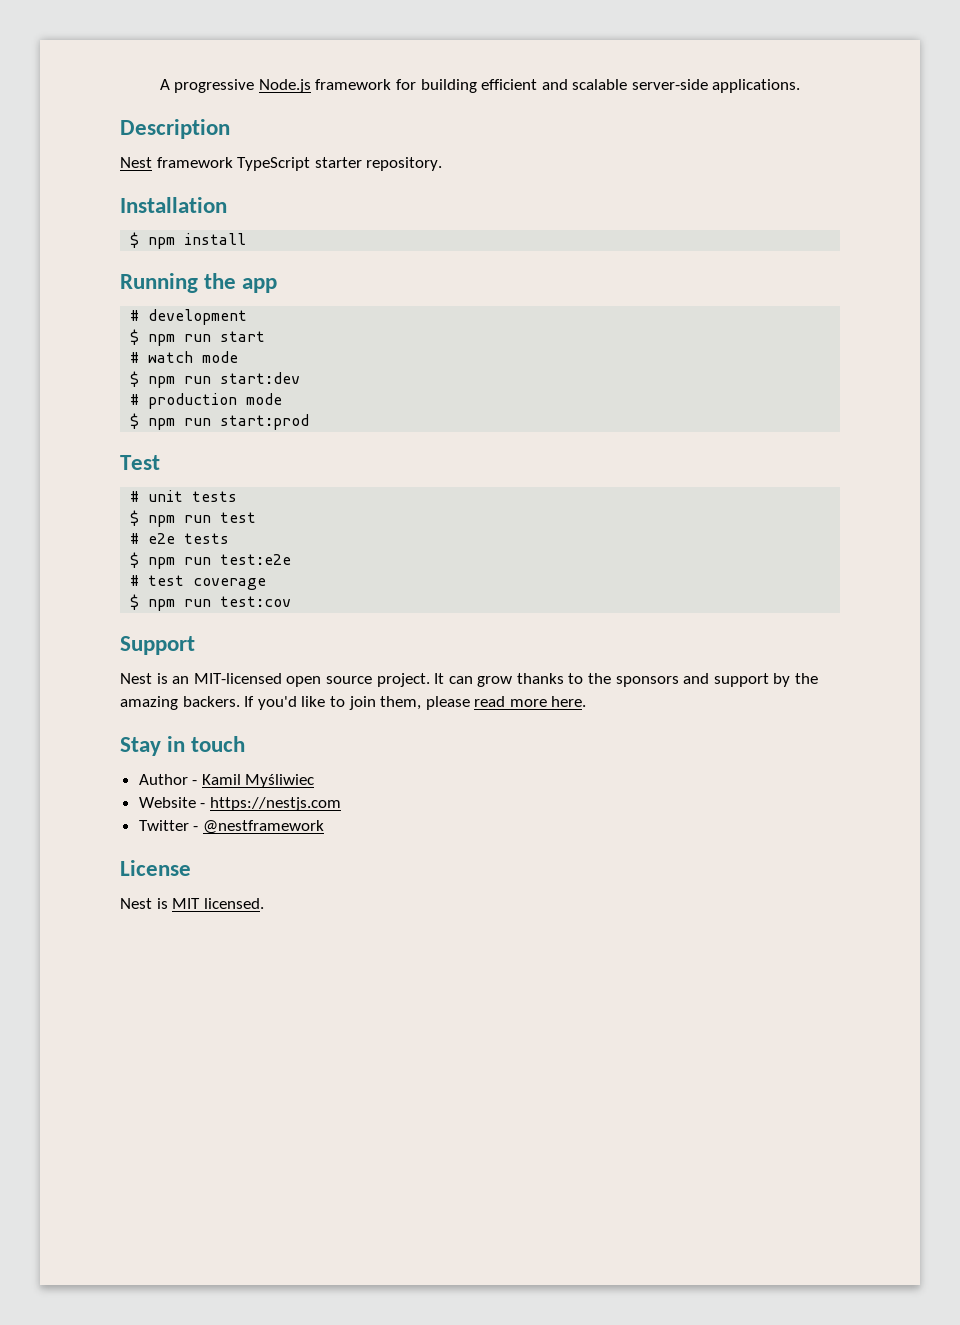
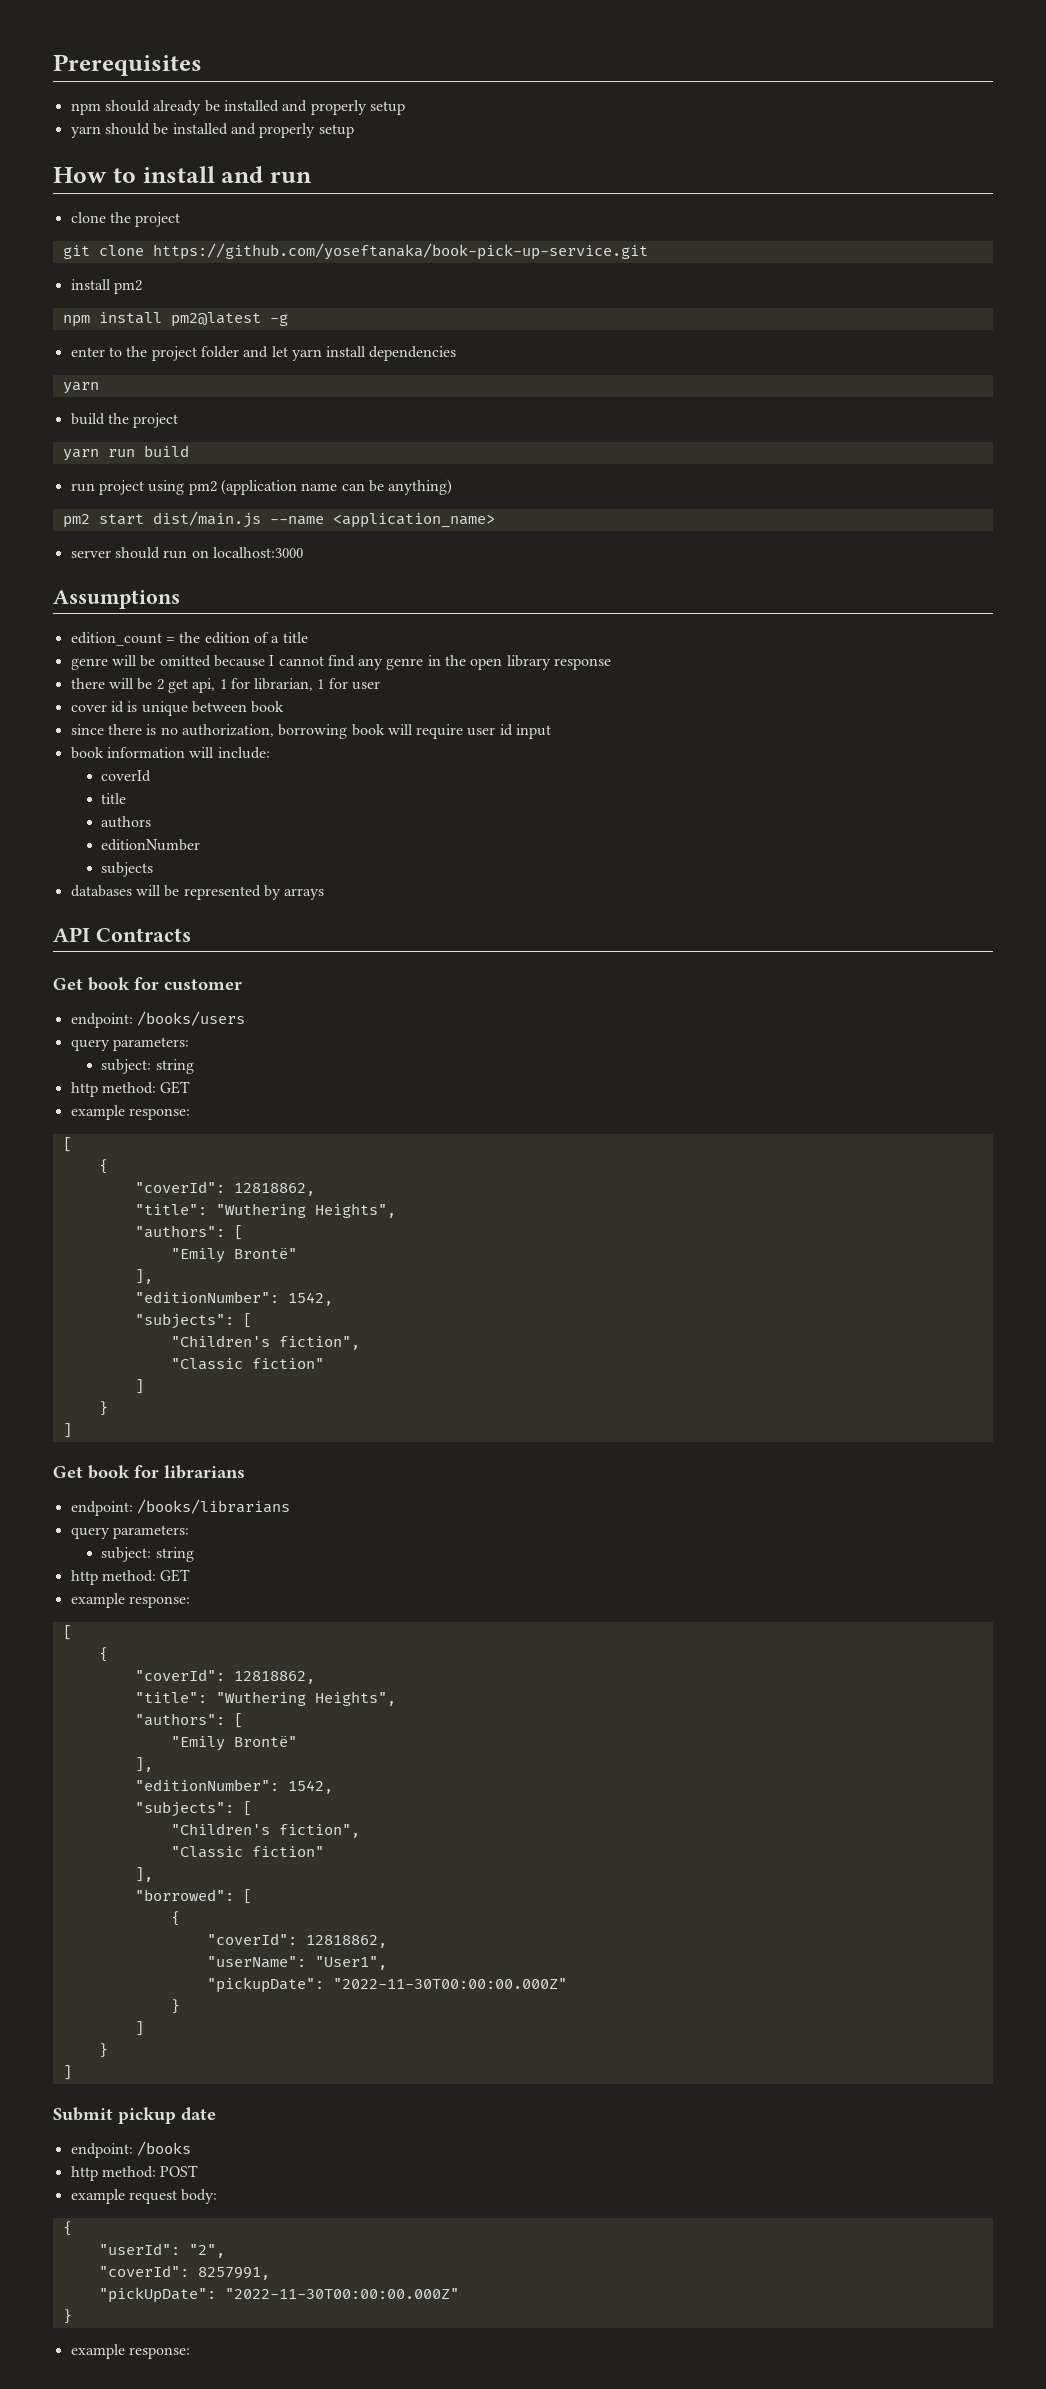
- A progressive Node.js framework for building efficient and scalable server-side applications.
- Description
- Nest framework TypeScript starter repository.
- Installation
- $ npm install
- Running the app
- # development
- $ npm run start
- # watch mode
- $ npm run start:dev
- # production mode
- $ npm run start:prod
- Test
- # unit tests
- $ npm run test
- # e2e tests
- $ npm run test:e2e
- # test coverage
- $ npm run test:cov
- Support
- Nest is an MIT-licensed open source project. It can grow thanks to the sponsors and support by the amazing backers. If you'd like to join them, please read more here.
- Stay in touch
- Author - Kamil Myśliwiec
- Website - https://nestjs.com
- Twitter - @nestframework
- License
- Nest is MIT licensed.
+ Prerequisites
+ npm should already be installed and properly setup
+ yarn should be installed and properly setup
+ How to install and run
+ clone the project
+ git clone https://github.com/yoseftanaka/book-pick-up-service.git
+ install pm2
+ npm install pm2@latest -g
+ enter to the project folder and let yarn install dependencies
+ yarn
+ build the project
+ yarn run build
+ run project using pm2 (application name can be anything)
+ pm2 start dist/main.js --name <application_name>
+ server should run on localhost:3000
+ Assumptions
+ edition_count = the edition of a title
+ genre will be omitted because I cannot find any genre in the open library response
+ there will be 2 get api, 1 for librarian, 1 for user
+ cover id is unique between book
+ since there is no authorization, borrowing book will require user id input
+ book information will include:
+ coverId
+ title
+ authors
+ editionNumber
+ subjects
+ databases will be represented by arrays
+ API Contracts
+ Get book for customer
+ endpoint: /books/users
+ query parameters:
+ subject: string
+ http method: GET
+ example response:
+ [
+ {
+ "coverId": 12818862,
+ "title": "Wuthering Heights",
+ "authors": [
+ "Emily Brontë"
+ ],
+ "editionNumber": 1542,
+ "subjects": [
+ "Children's fiction",
+ "Classic fiction"
+ ]
+ }
+ ]
+ Get book for librarians
+ endpoint: /books/librarians
+ query parameters:
+ subject: string
+ http method: GET
+ example response:
+ [
+ {
+ "coverId": 12818862,
+ "title": "Wuthering Heights",
+ "authors": [
+ "Emily Brontë"
+ ],
+ "editionNumber": 1542,
+ "subjects": [
+ "Children's fiction",
+ "Classic fiction"
+ ],
+ "borrowed": [
+ {
+ "coverId": 12818862,
+ "userName": "User1",
+ "pickupDate": "2022-11-30T00:00:00.000Z"
+ }
+ ]
+ }
+ ]
+ Submit pickup date
+ endpoint: /books
+ http method: POST
+ example request body:
+ {
+ "userId": "2",
+ "coverId": 8257991,
+ "pickUpDate": "2022-11-30T00:00:00.000Z"
+ }
+ example response:

